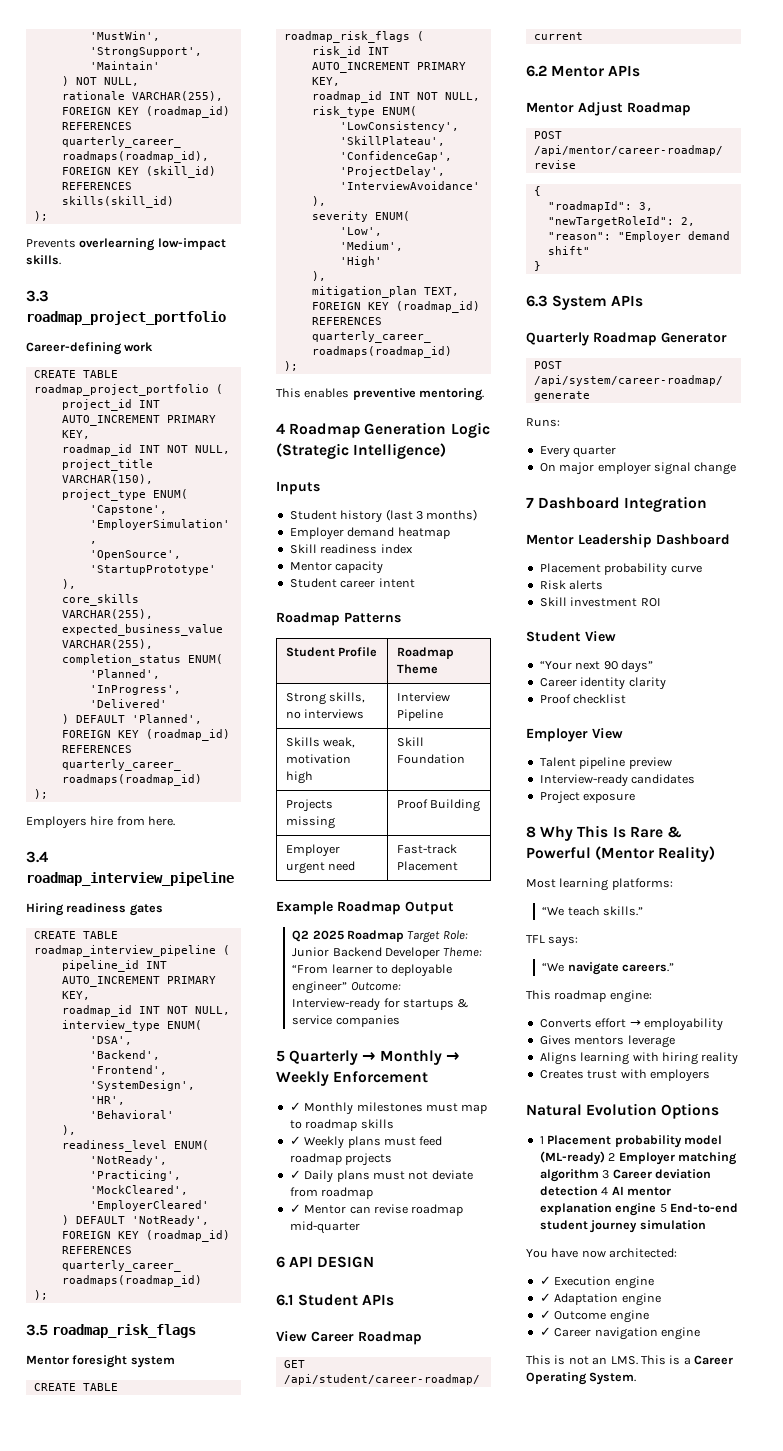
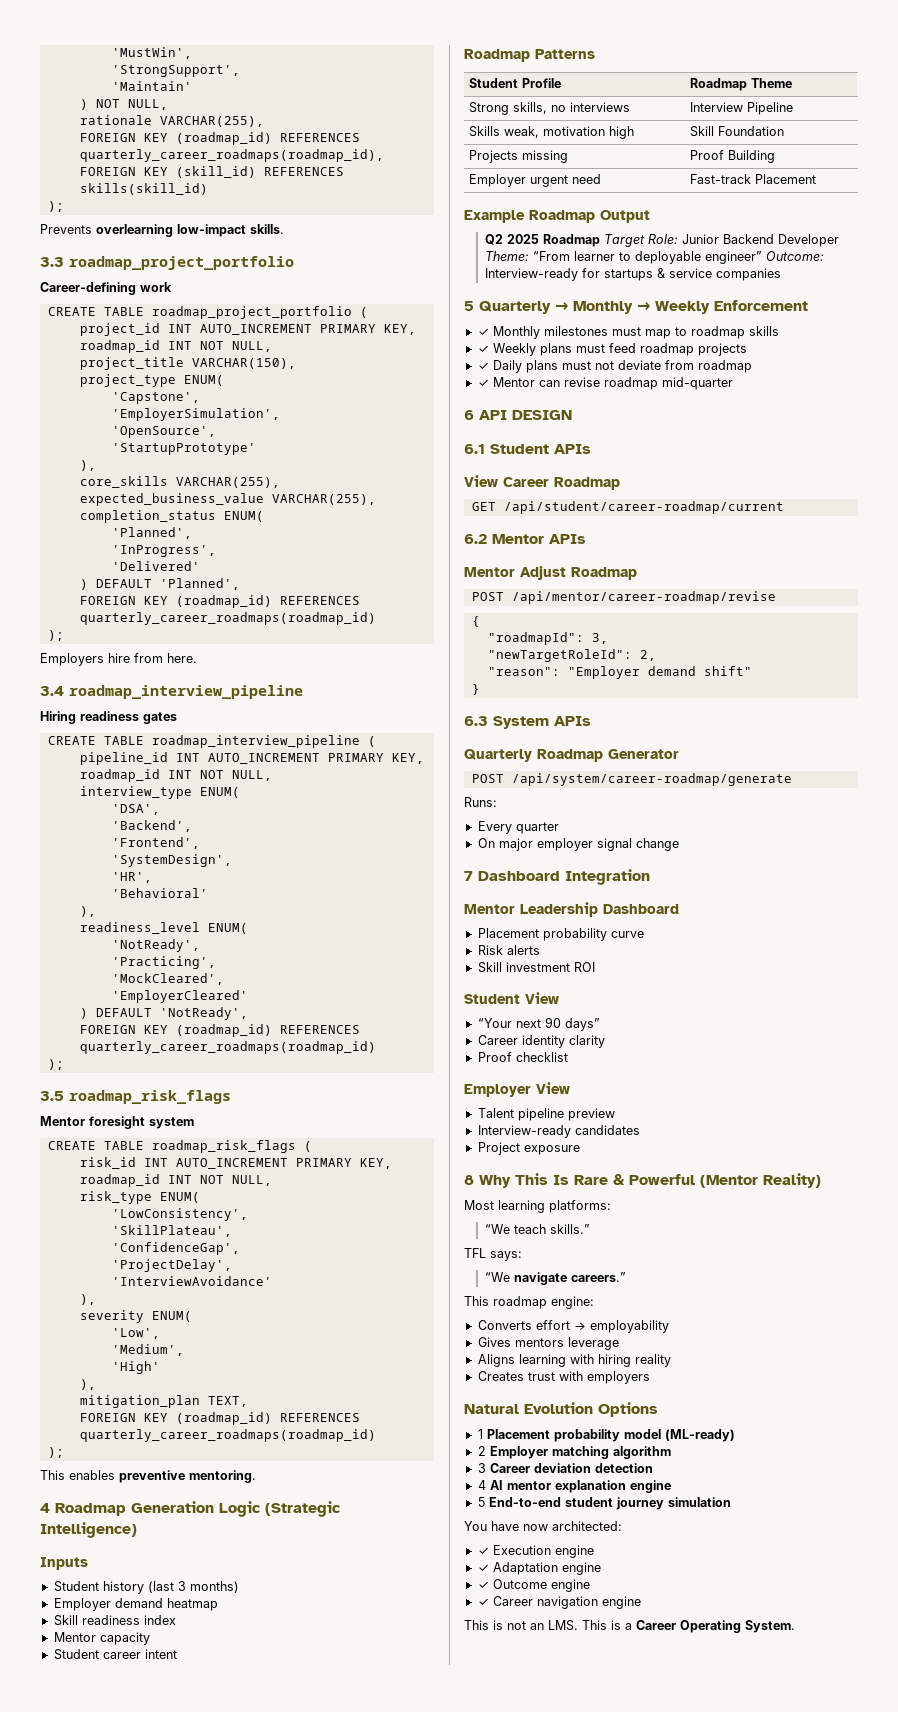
- 1 Placement probability model (ML-ready) 2 Employer matching algorithm 3 Career deviation detection 4 AI mentor explanation engine 5 End-to-end student journey simulation
+ 1 Placement probability model (ML-ready)
+ 2 Employer matching algorithm
+ 3 Career deviation detection
+ 4 AI mentor explanation engine
+ 5 End-to-end student journey simulation

